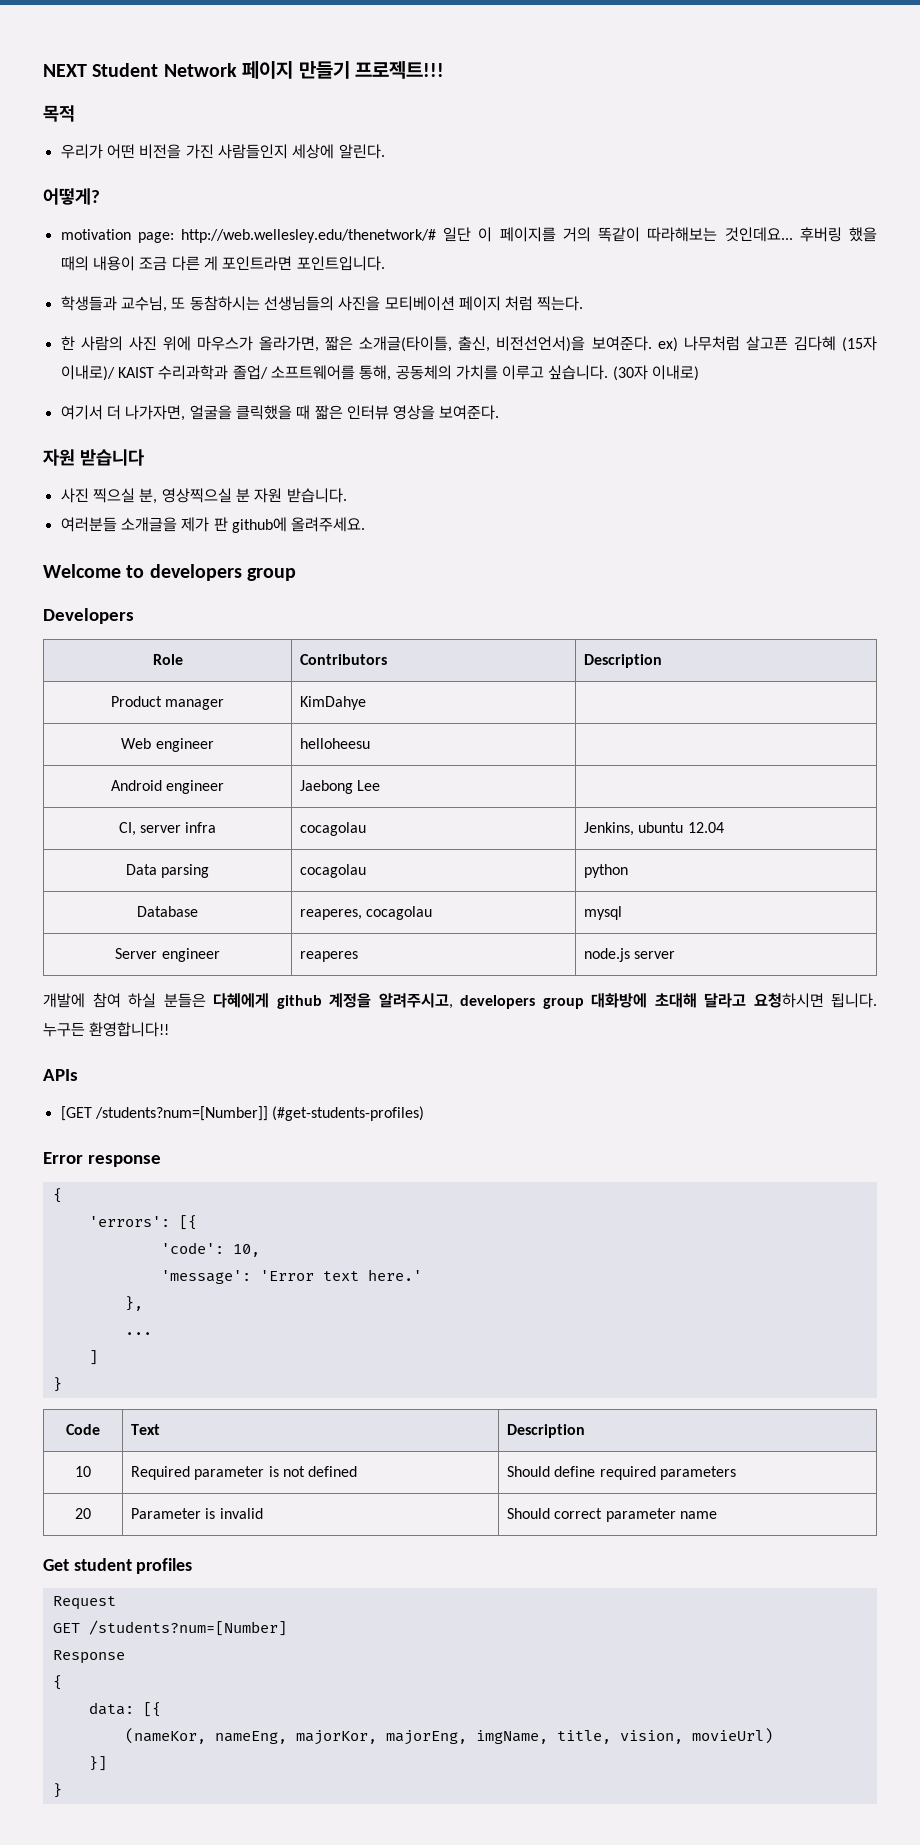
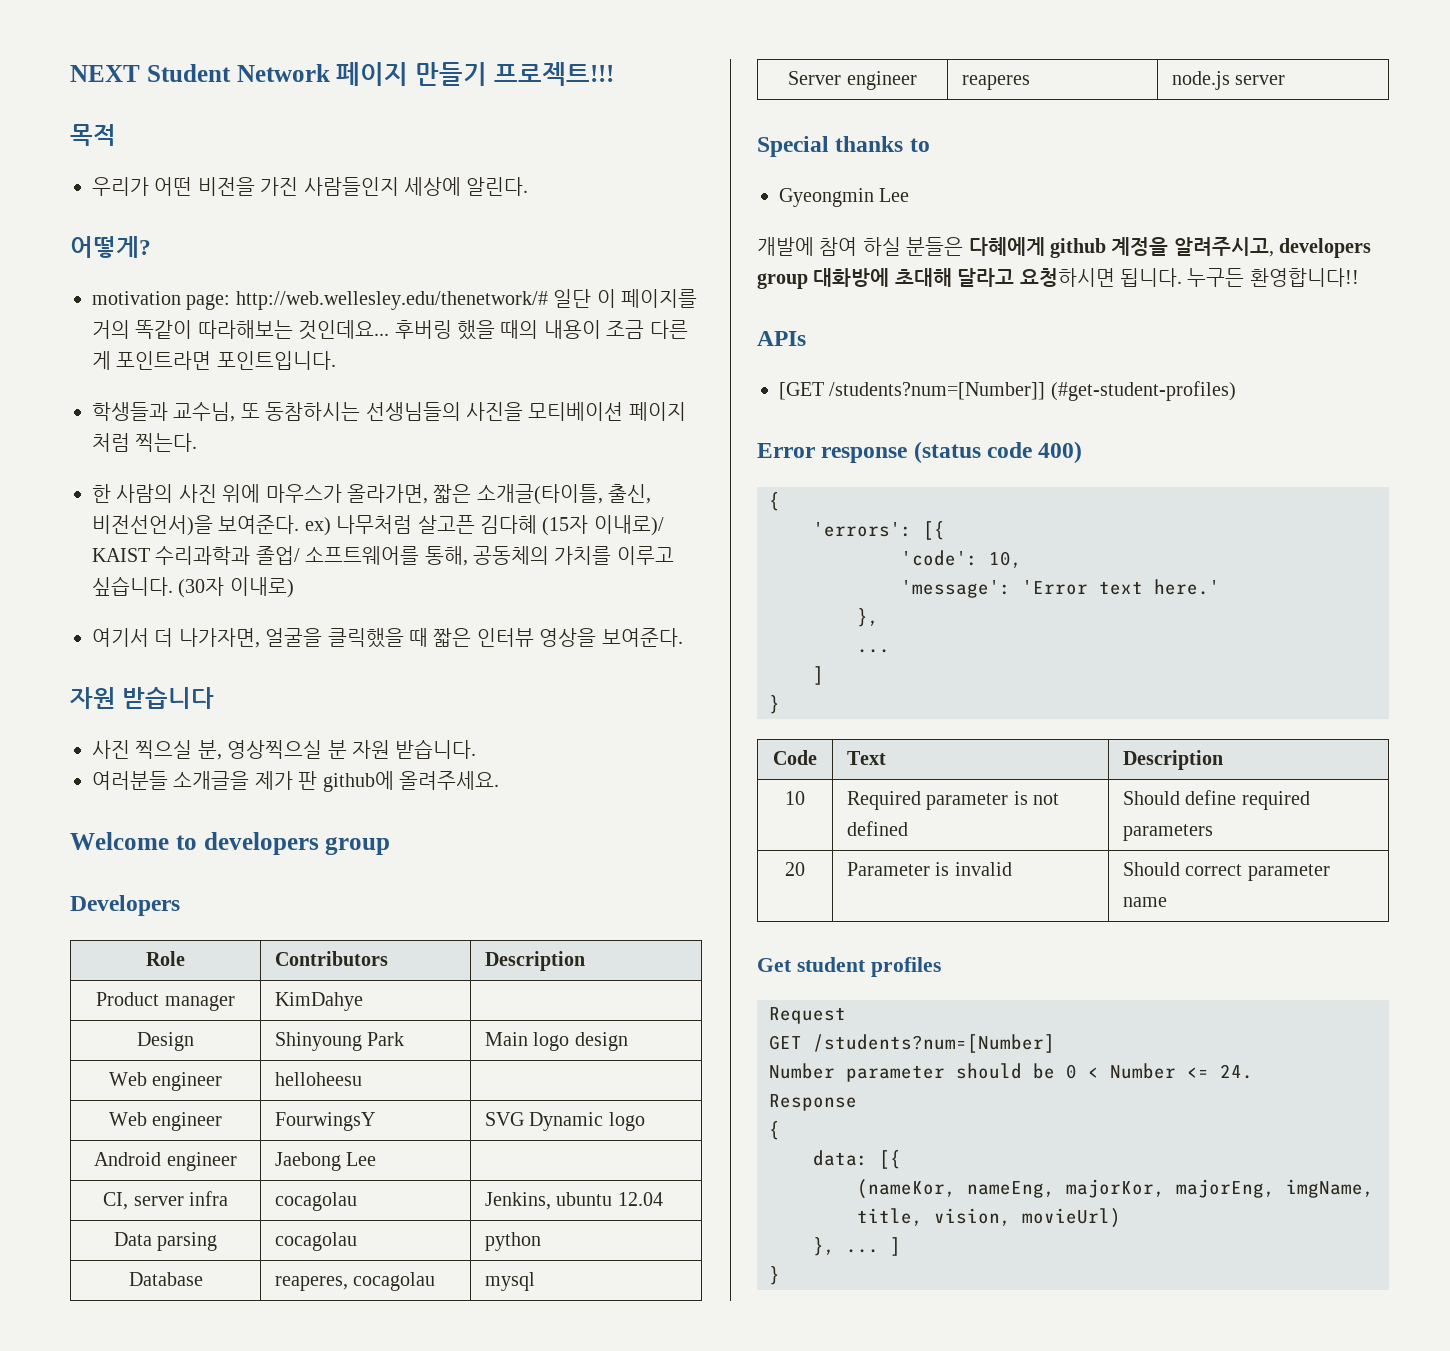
+ Design | Shinyoung Park | Main logo design
  Web engineer | helloheesu |
+ Web engineer | FourwingsY | SVG Dynamic logo
+ Special thanks to
+ Gyeongmin Lee
- [GET /students?num=[Number]] (#get-students-profiles)
+ [GET /students?num=[Number]] (#get-student-profiles)
- Error response
+ Error response (status code 400)
+ Number parameter should be 0 < Number <= 24.
- }]
+ }, ... ]

